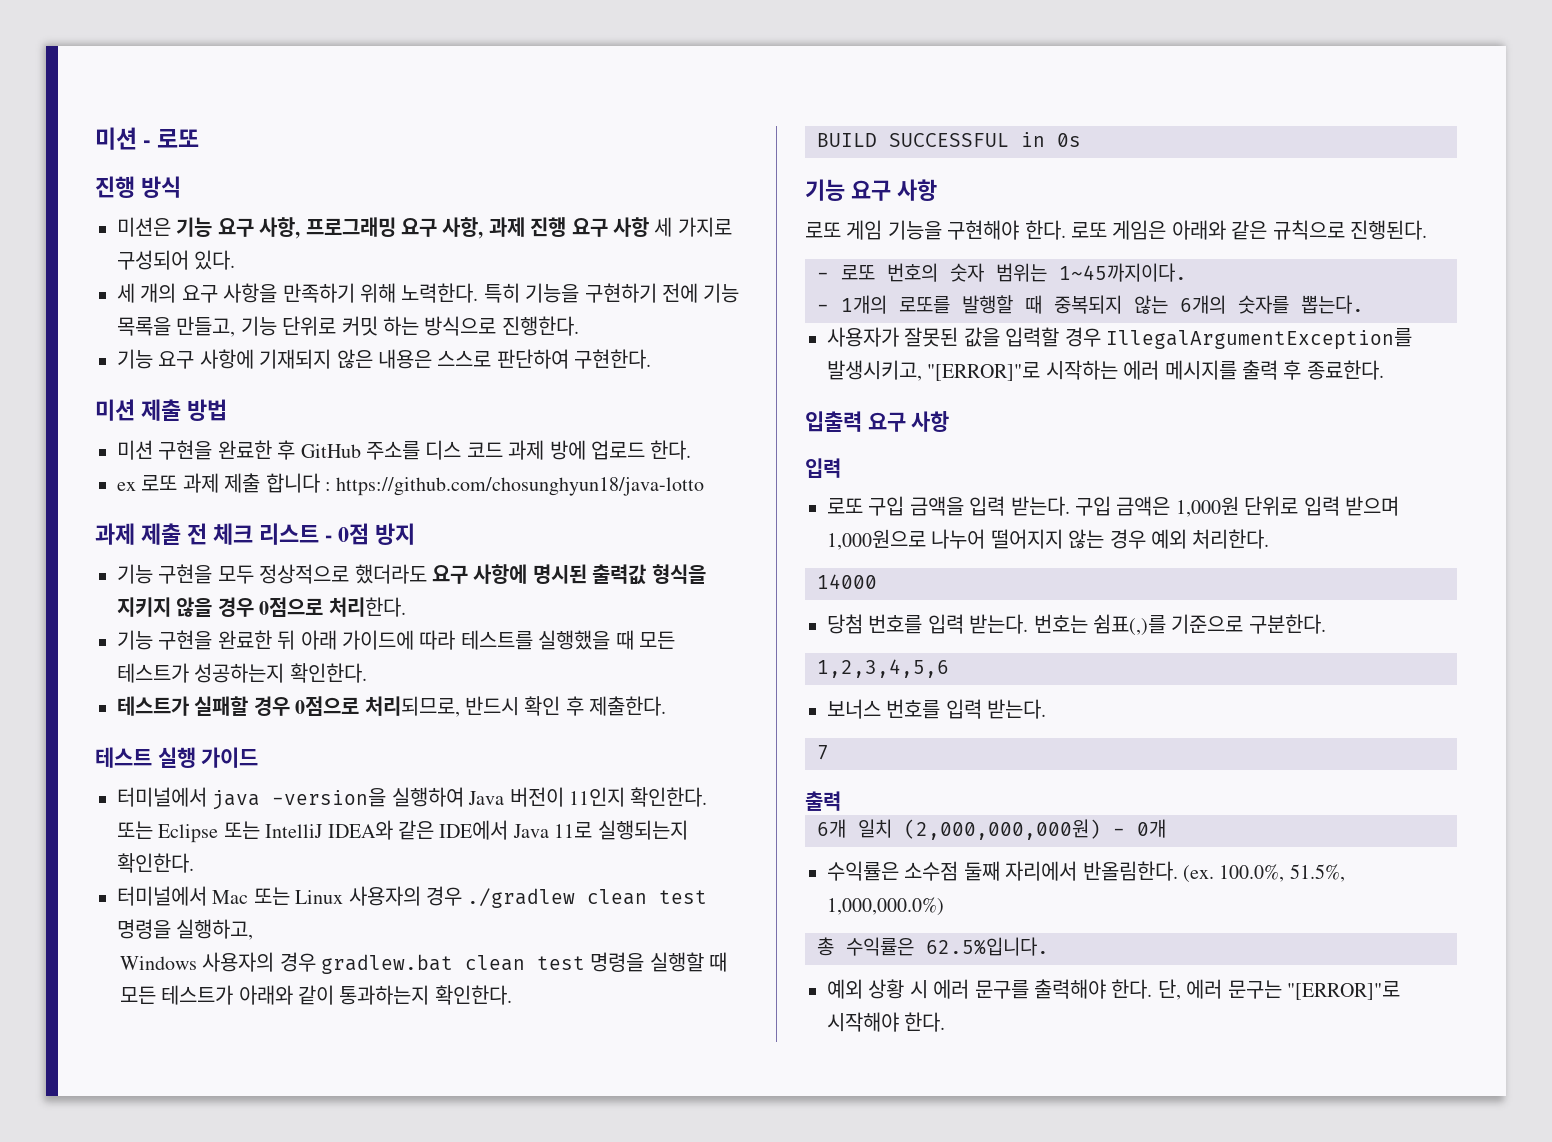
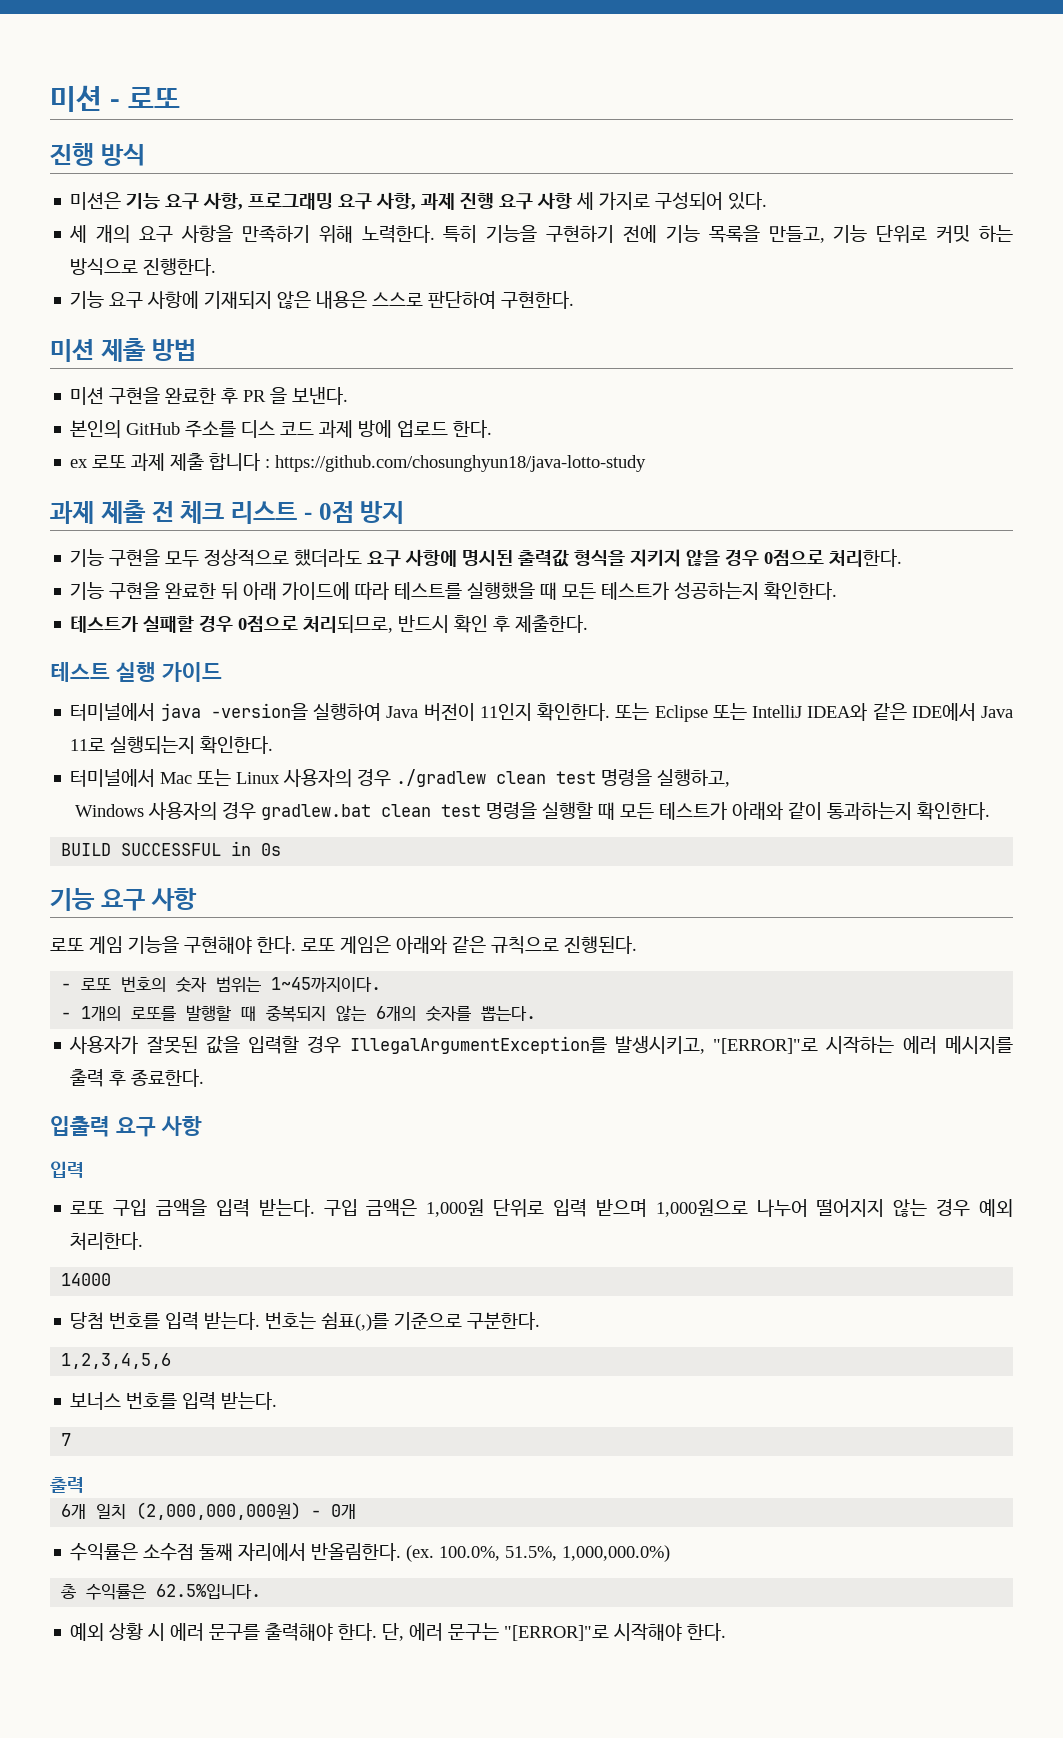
- 미션 구현을 완료한 후 GitHub 주소를 디스 코드 과제 방에 업로드 한다.
+ 미션 구현을 완료한 후 PR 을 보낸다.
+ 본인의 GitHub 주소를 디스 코드 과제 방에 업로드 한다.
- ex 로또 과제 제출 합니다 : https://github.com/chosunghyun18/java-lotto
+ ex 로또 과제 제출 합니다 : https://github.com/chosunghyun18/java-lotto-study

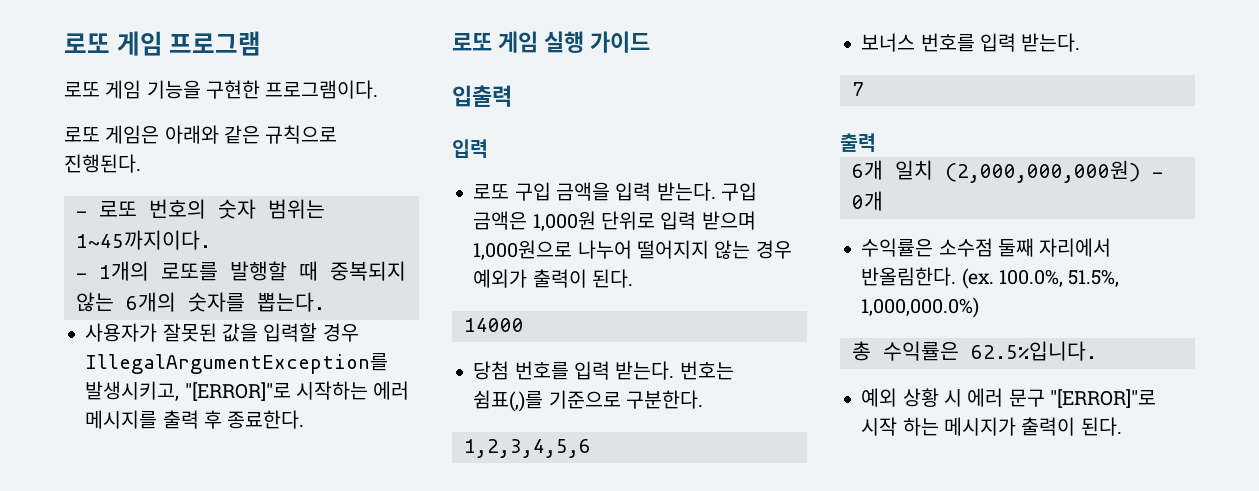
- 미션 - 로또
- 진행 방식
- 미션은 기능 요구 사항, 프로그래밍 요구 사항, 과제 진행 요구 사항 세 가지로 구성되어 있다.
- 세 개의 요구 사항을 만족하기 위해 노력한다. 특히 기능을 구현하기 전에 기능 목록을 만들고, 기능 단위로 커밋 하는 방식으로 진행한다.
- 기능 요구 사항에 기재되지 않은 내용은 스스로 판단하여 구현한다.
- 미션 제출 방법
- 미션 구현을 완료한 후 PR 을 보낸다.
- 본인의 GitHub 주소를 디스 코드 과제 방에 업로드 한다.
- ex 로또 과제 제출 합니다 : https://github.com/chosunghyun18/java-lotto-study
- 과제 제출 전 체크 리스트 - 0점 방지
- 기능 구현을 모두 정상적으로 했더라도 요구 사항에 명시된 출력값 형식을 지키지 않을 경우 0점으로 처리한다.
- 기능 구현을 완료한 뒤 아래 가이드에 따라 테스트를 실행했을 때 모든 테스트가 성공하는지 확인한다.
- 테스트가 실패할 경우 0점으로 처리되므로, 반드시 확인 후 제출한다.
- 테스트 실행 가이드
- 터미널에서 java -version을 실행하여 Java 버전이 11인지 확인한다. 또는 Eclipse 또는 IntelliJ IDEA와 같은 IDE에서 Java 11로 실행되는지 확인한다.
- 터미널에서 Mac 또는 Linux 사용자의 경우 ./gradlew clean test 명령을 실행하고,
- Windows 사용자의 경우 gradlew.bat clean test 명령을 실행할 때 모든 테스트가 아래와 같이 통과하는지 확인한다.
- BUILD SUCCESSFUL in 0s
- 기능 요구 사항
+ 로또 게임 프로그램
- 로또 게임 기능을 구현해야 한다. 로또 게임은 아래와 같은 규칙으로 진행된다.
+ 로또 게임 기능을 구현한 프로그램이다.
+ 로또 게임은 아래와 같은 규칙으로 진행된다.
+ 로또 게임 실행 가이드
- 입출력 요구 사항
+ 입출력
- 구입 금액은 1,000원 단위로 입력 받으며 1,000원으로 나누어 떨어지지 않는 경우 예외 처리한다.
+ 구입 금액은 1,000원 단위로 입력 받으며 1,000원으로 나누어 떨어지지 않는 경우 예외가 출력이 된다.
- 예외 상황 시 에러 문구를 출력해야 한다. 단, 에러 문구는 "[ERROR]"로 시작해야 한다.
+ 예외 상황 시 에러 문구 "[ERROR]"로 시작 하는 메시지가 출력이 된다.

